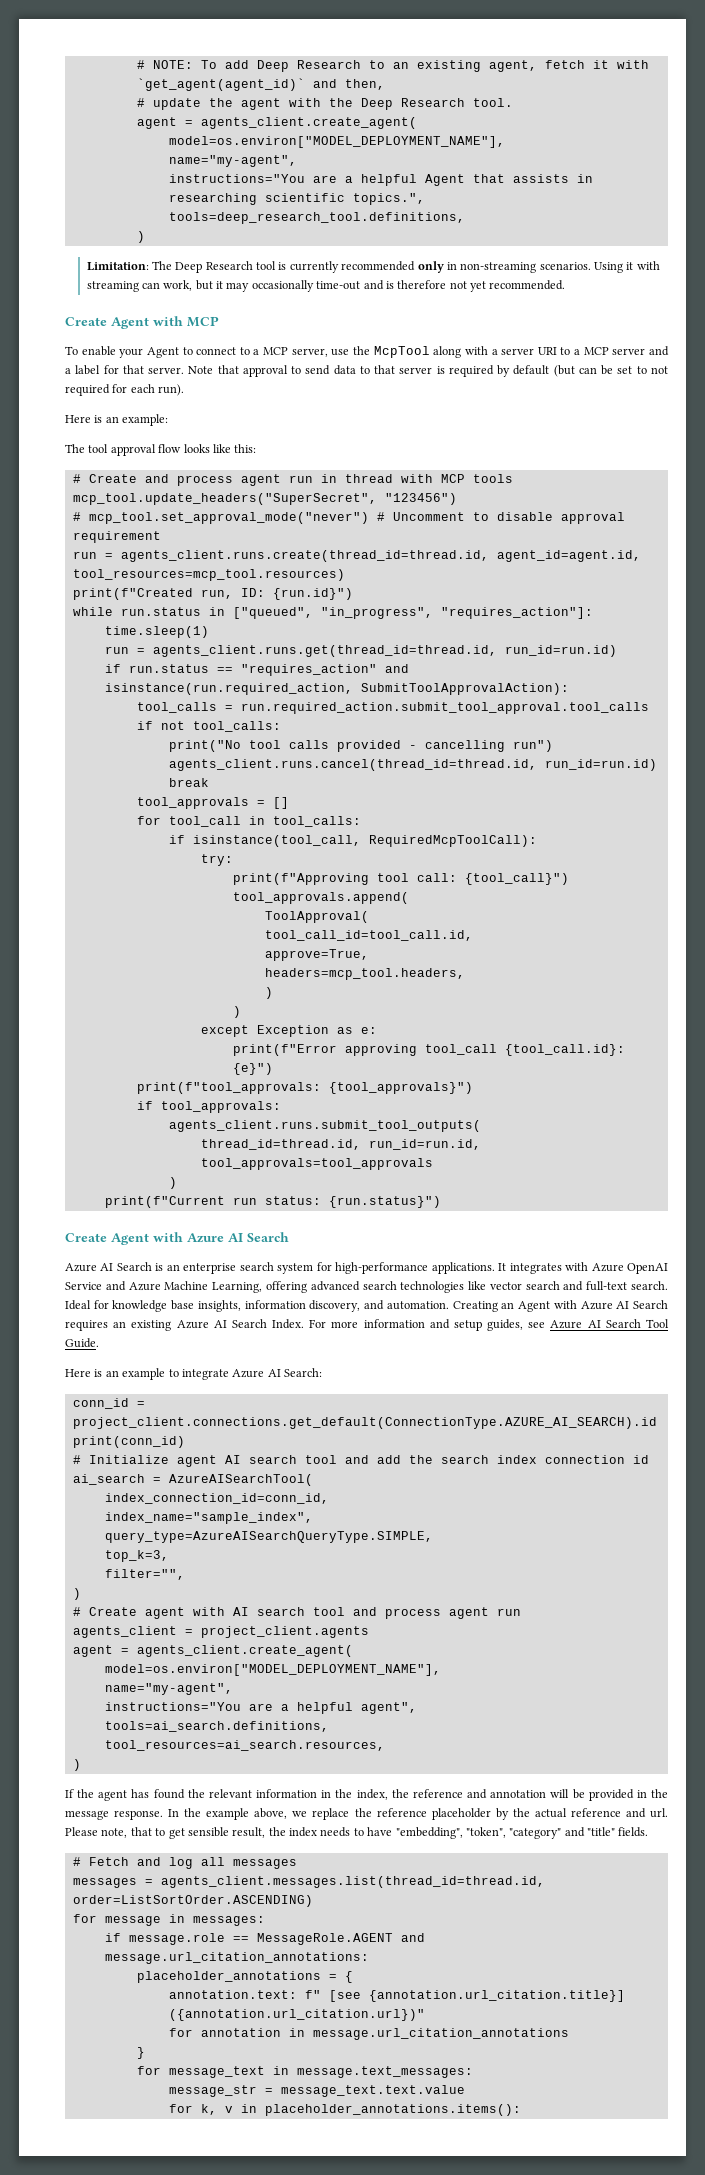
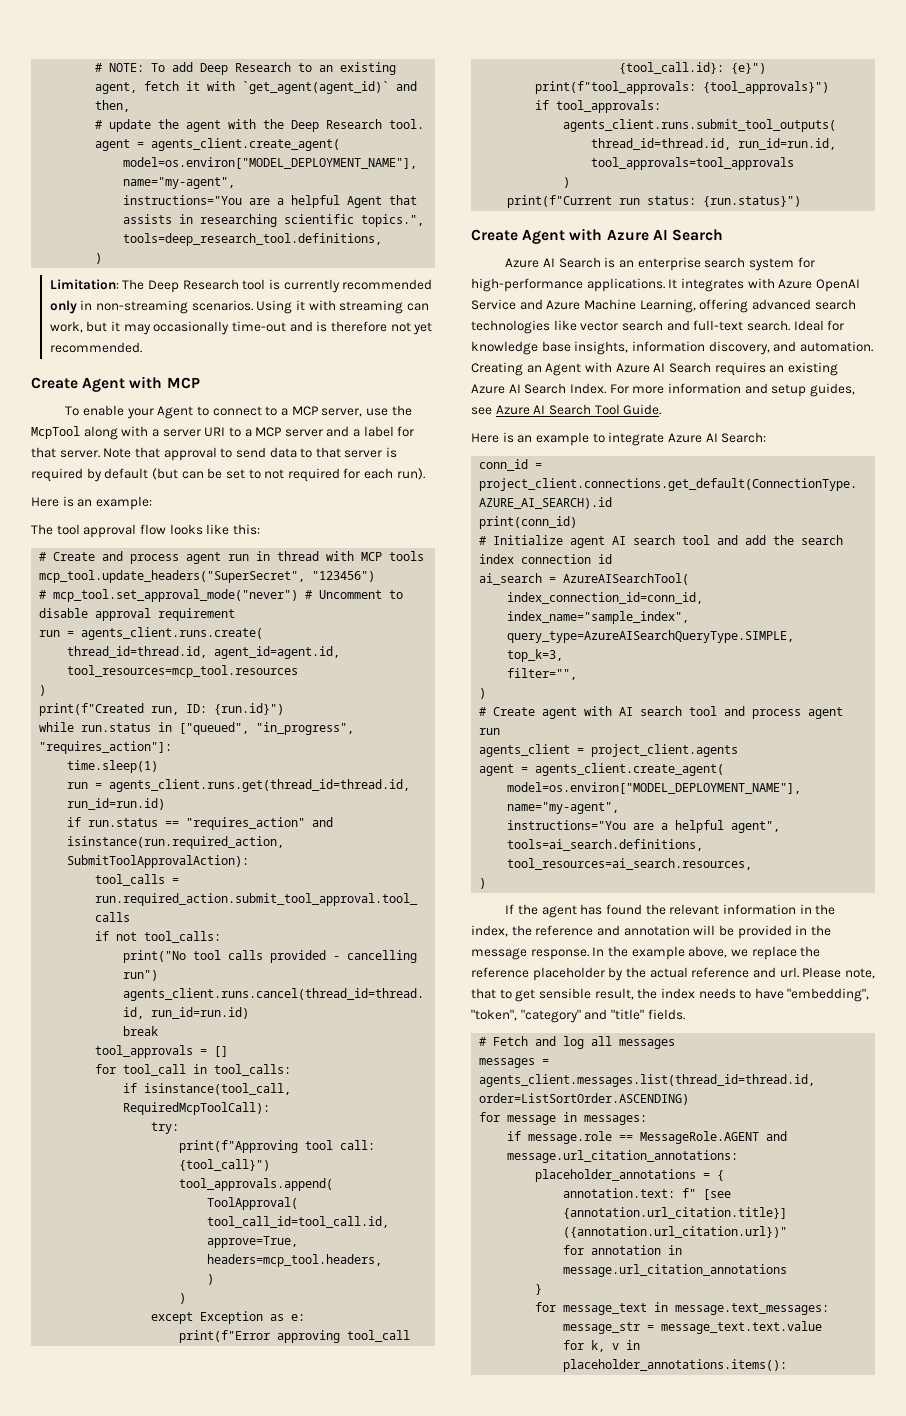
- run = agents_client.runs.create(thread_id=thread.id, agent_id=agent.id, tool_resources=mcp_tool.resources)
+ run = agents_client.runs.create(
+ thread_id=thread.id, agent_id=agent.id, tool_resources=mcp_tool.resources
+ )

